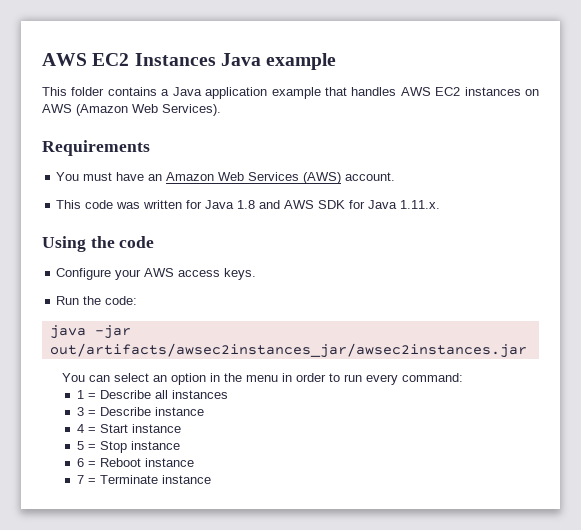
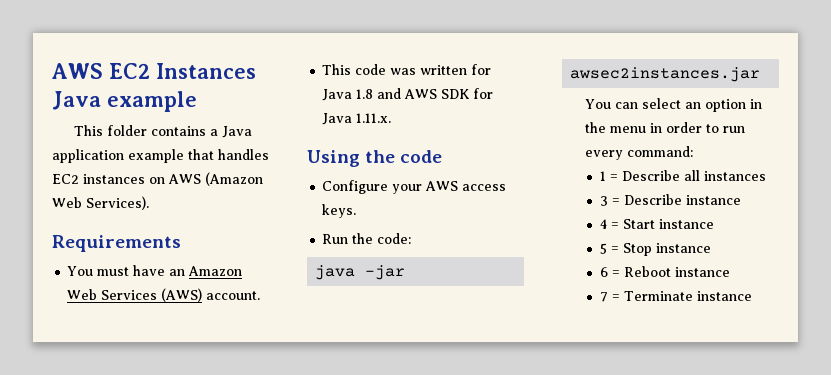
- This folder contains a Java application example that handles AWS EC2 instances on AWS (Amazon Web Services).
+ This folder contains a Java application example that handles EC2 instances on AWS (Amazon Web Services).
- java -jar out/artifacts/awsec2instances_jar/awsec2instances.jar
+ java -jar awsec2instances.jar

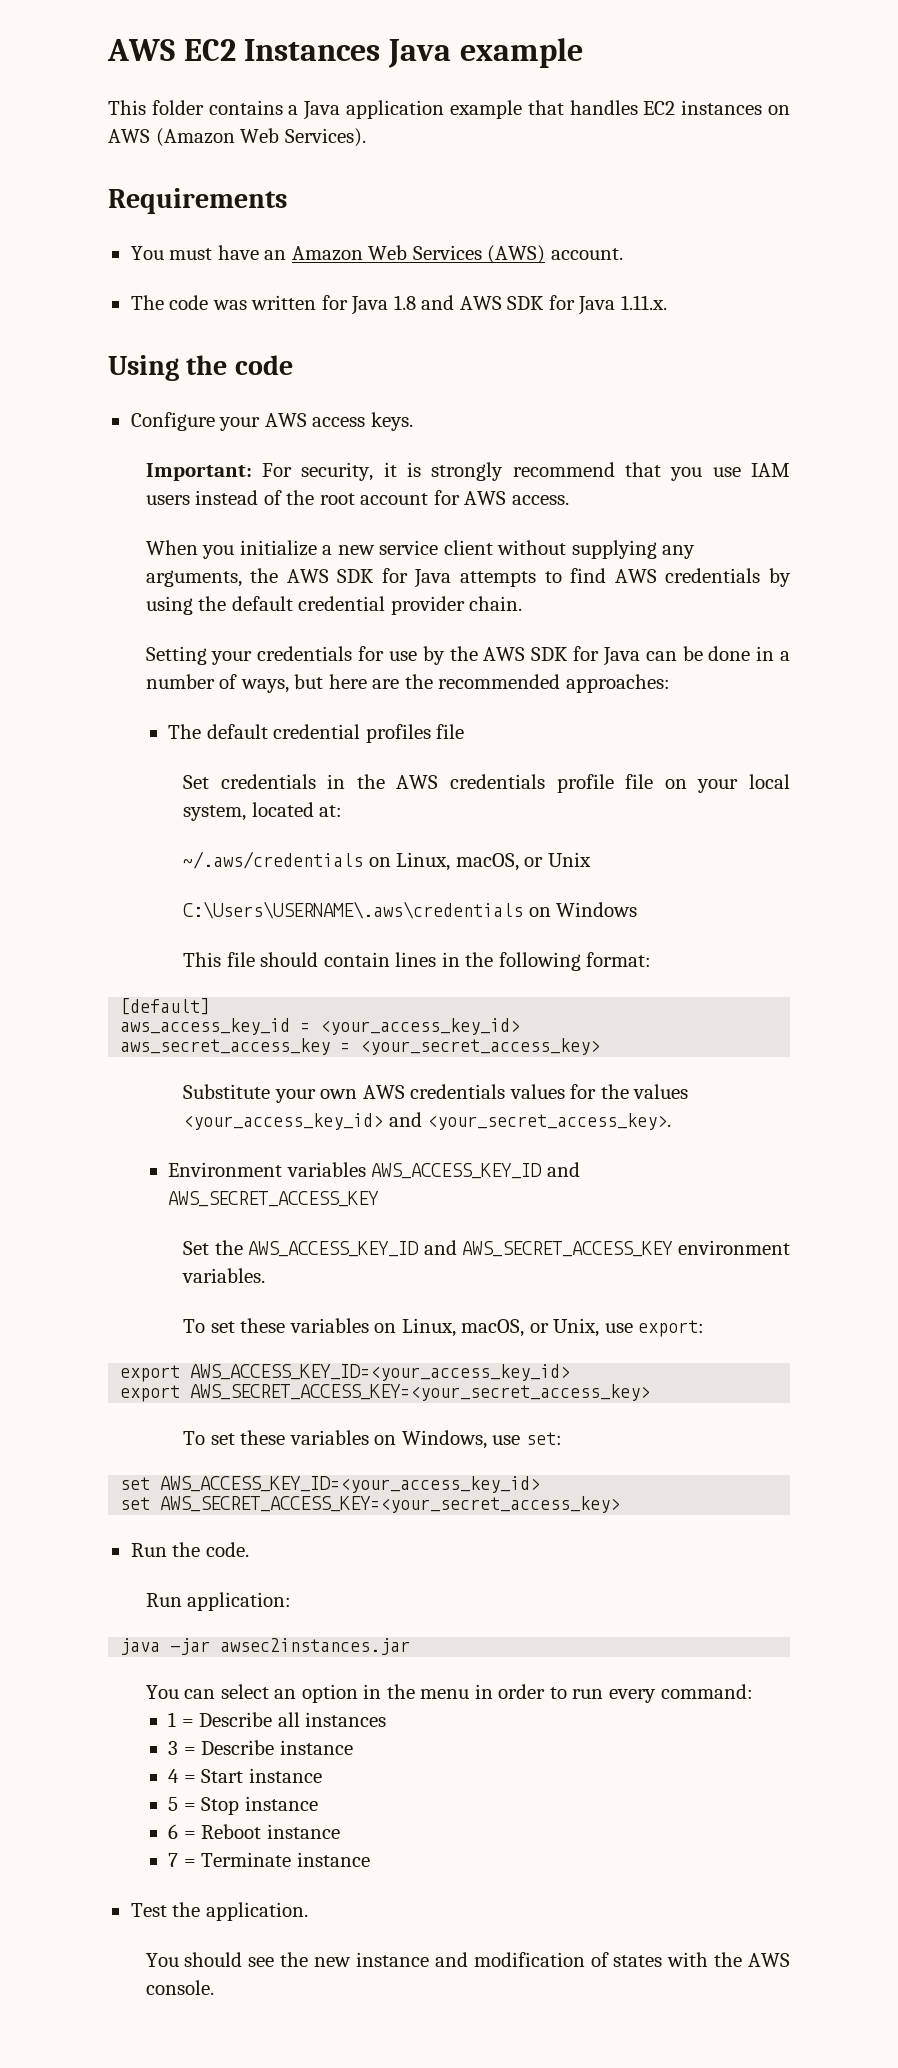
- This code was written for Java 1.8 and AWS SDK for Java 1.11.x.
+ The code was written for Java 1.8 and AWS SDK for Java 1.11.x.
+ Important: For security, it is strongly recommend that you use IAM users instead of the root account for AWS access.
+ When you initialize a new service client without supplying any arguments, the AWS SDK for Java attempts to find AWS credentials by using the default credential provider chain.
+ Setting your credentials for use by the AWS SDK for Java can be done in a number of ways, but here are the recommended approaches:
+ The default credential profiles file
+ Set credentials in the AWS credentials profile file on your local system, located at:
+ ~/.aws/credentials on Linux, macOS, or Unix
+ C:\Users\USERNAME\.aws\credentials on Windows
+ This file should contain lines in the following format:
+ [default]
+ aws_access_key_id = <your_access_key_id>
+ aws_secret_access_key = <your_secret_access_key>
+ Substitute your own AWS credentials values for the values <your_access_key_id> and <your_secret_access_key>.
+ Environment variables AWS_ACCESS_KEY_ID and AWS_SECRET_ACCESS_KEY
+ Set the AWS_ACCESS_KEY_ID and AWS_SECRET_ACCESS_KEY environment variables.
+ To set these variables on Linux, macOS, or Unix, use export:
+ export AWS_ACCESS_KEY_ID=<your_access_key_id>
+ export AWS_SECRET_ACCESS_KEY=<your_secret_access_key>
+ To set these variables on Windows, use set:
+ set AWS_ACCESS_KEY_ID=<your_access_key_id>
+ set AWS_SECRET_ACCESS_KEY=<your_secret_access_key>
- Run the code:
+ Run the code.
+ Run application:
+ Test the application.
+ You should see the new instance and modification of states with the AWS console.

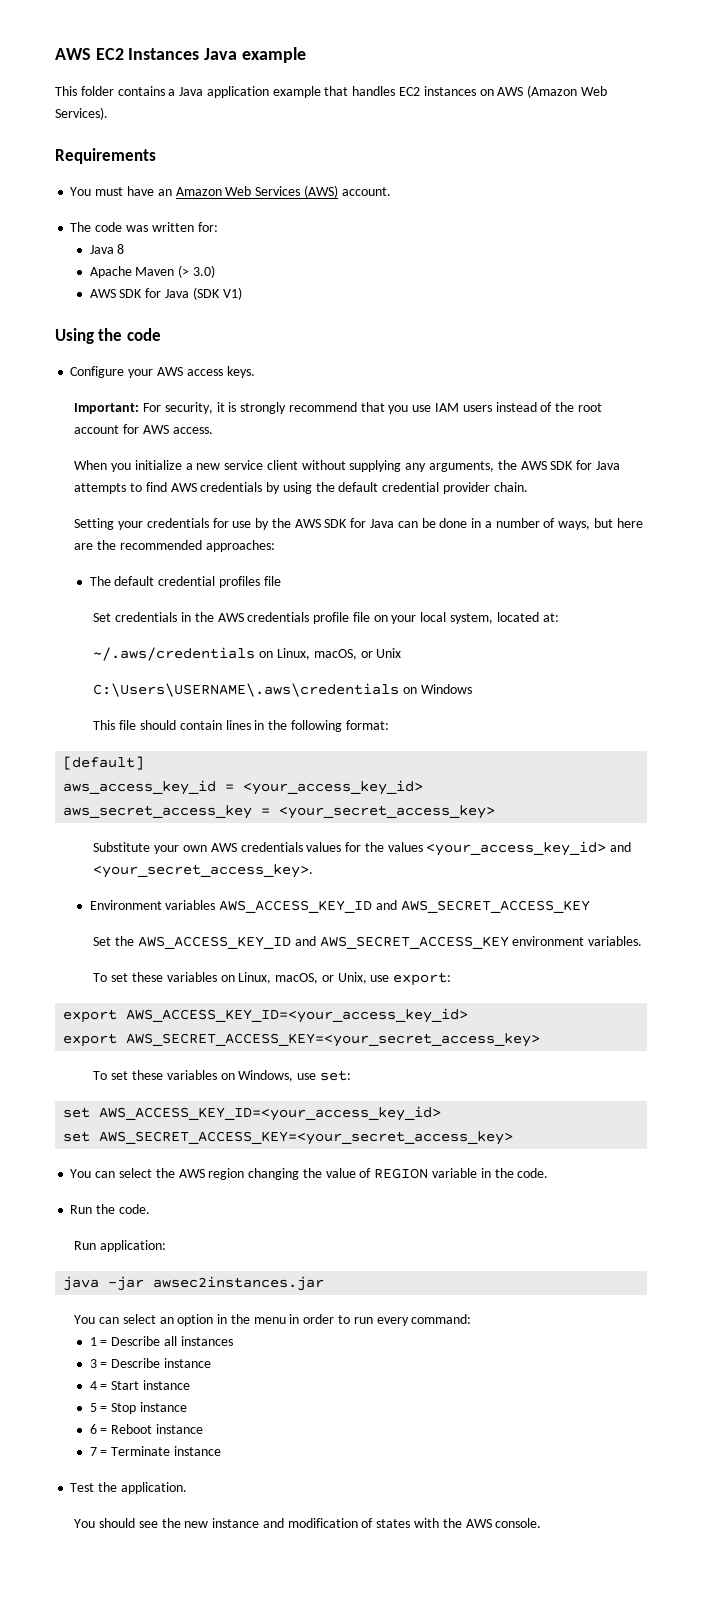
- The code was written for Java 1.8 and AWS SDK for Java 1.11.x.
+ The code was written for:
+ Java 8
+ Apache Maven (> 3.0)
+ AWS SDK for Java (SDK V1)
+ You can select the AWS region changing the value of REGION variable in the code.

